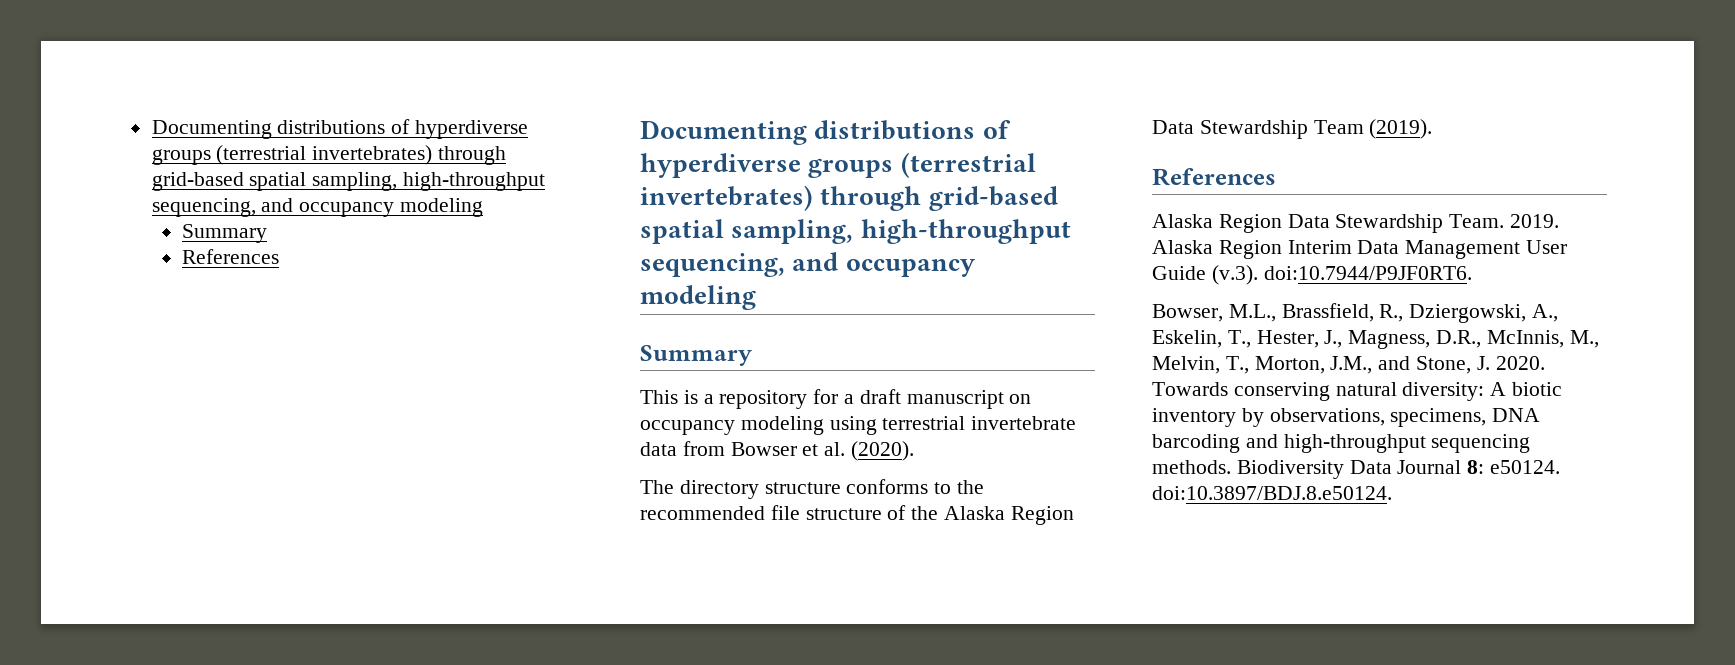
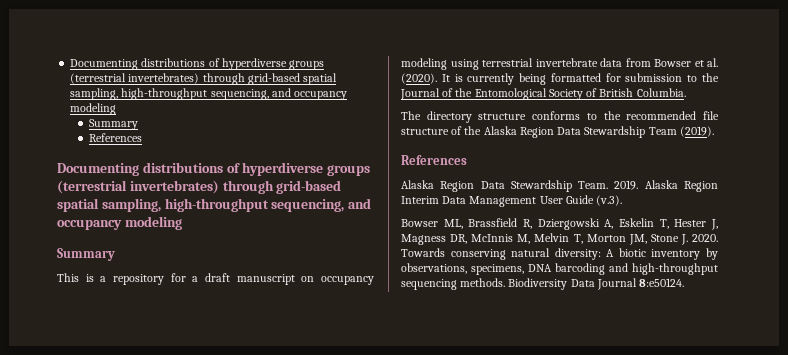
+ It is currently being formatted for submission to the Journal of the Entomological Society of British Columbia.
- Alaska Region Interim Data Management User Guide (v.3). doi:10.7944/P9JF0RT6.
- Bowser, M.L., Brassfield, R., Dziergowski, A., Eskelin, T., Hester, J., Magness, D.R., McInnis, M., Melvin, T., Morton, J.M., and Stone, J. 2020.
+ Alaska Region Interim Data Management User Guide (v.3).
+ Bowser ML, Brassfield R, Dziergowski A, Eskelin T, Hester J, Magness DR, McInnis M, Melvin T, Morton JM, Stone J. 2020.
- Biodiversity Data Journal 8: e50124. doi:10.3897/BDJ.8.e50124.
+ Biodiversity Data Journal 8:e50124.

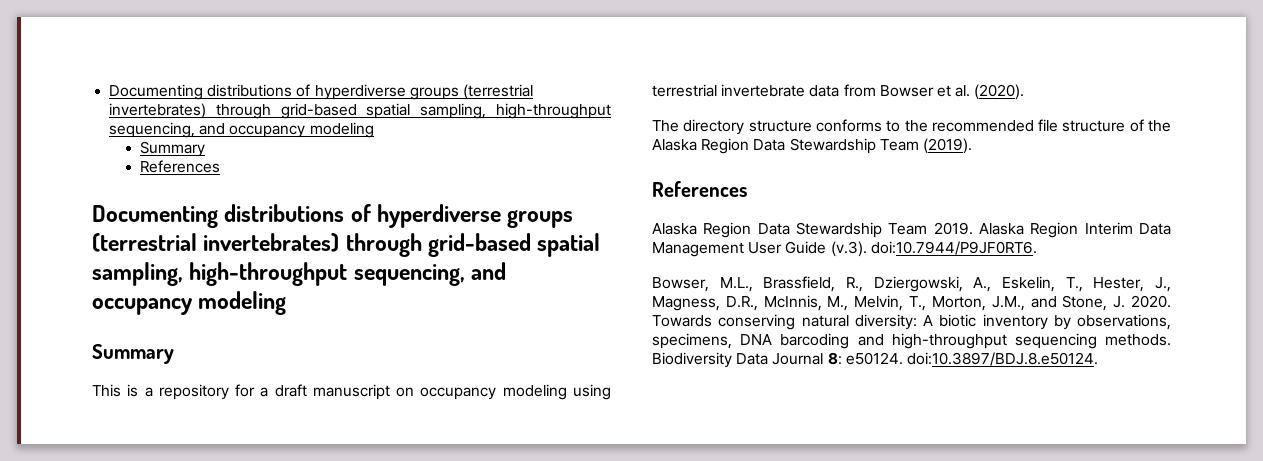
- It is currently being formatted for submission to the Journal of the Entomological Society of British Columbia.
- Alaska Region Data Stewardship Team. 2019.
+ Alaska Region Data Stewardship Team 2019.
- Alaska Region Interim Data Management User Guide (v.3).
- Bowser ML, Brassfield R, Dziergowski A, Eskelin T, Hester J, Magness DR, McInnis M, Melvin T, Morton JM, Stone J. 2020.
+ Alaska Region Interim Data Management User Guide (v.3). doi:10.7944/P9JF0RT6.
+ Bowser, M.L., Brassfield, R., Dziergowski, A., Eskelin, T., Hester, J., Magness, D.R., McInnis, M., Melvin, T., Morton, J.M., and Stone, J. 2020.
- Biodiversity Data Journal 8:e50124.
+ Biodiversity Data Journal 8: e50124. doi:10.3897/BDJ.8.e50124.

